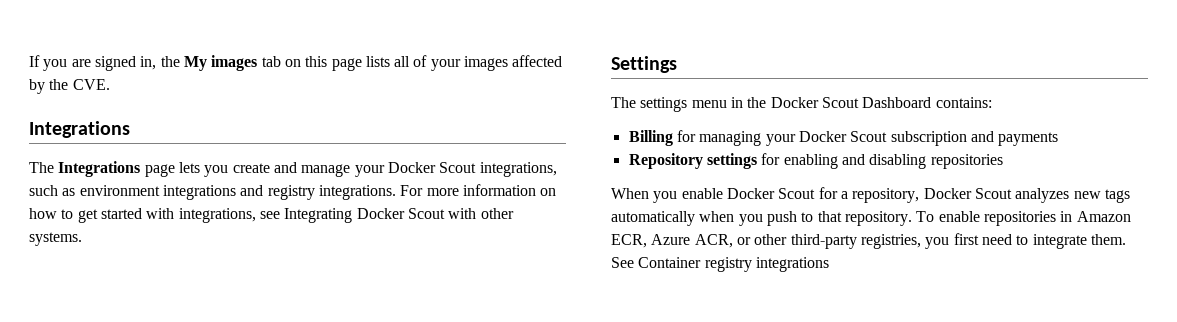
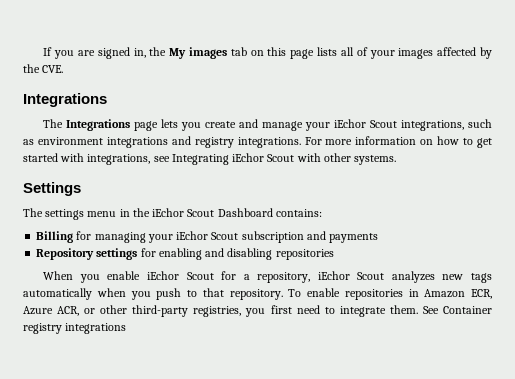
- The Integrations page lets you create and manage your Docker Scout integrations, such as environment integrations and registry integrations.
+ The Integrations page lets you create and manage your iEchor Scout integrations, such as environment integrations and registry integrations.
- For more information on how to get started with integrations, see Integrating Docker Scout with other systems.
+ For more information on how to get started with integrations, see Integrating iEchor Scout with other systems.
- The settings menu in the Docker Scout Dashboard contains:
+ The settings menu in the iEchor Scout Dashboard contains:
- Billing for managing your Docker Scout subscription and payments
+ Billing for managing your iEchor Scout subscription and payments
- When you enable Docker Scout for a repository, Docker Scout analyzes new tags automatically when you push to that repository.
+ When you enable iEchor Scout for a repository, iEchor Scout analyzes new tags automatically when you push to that repository.

